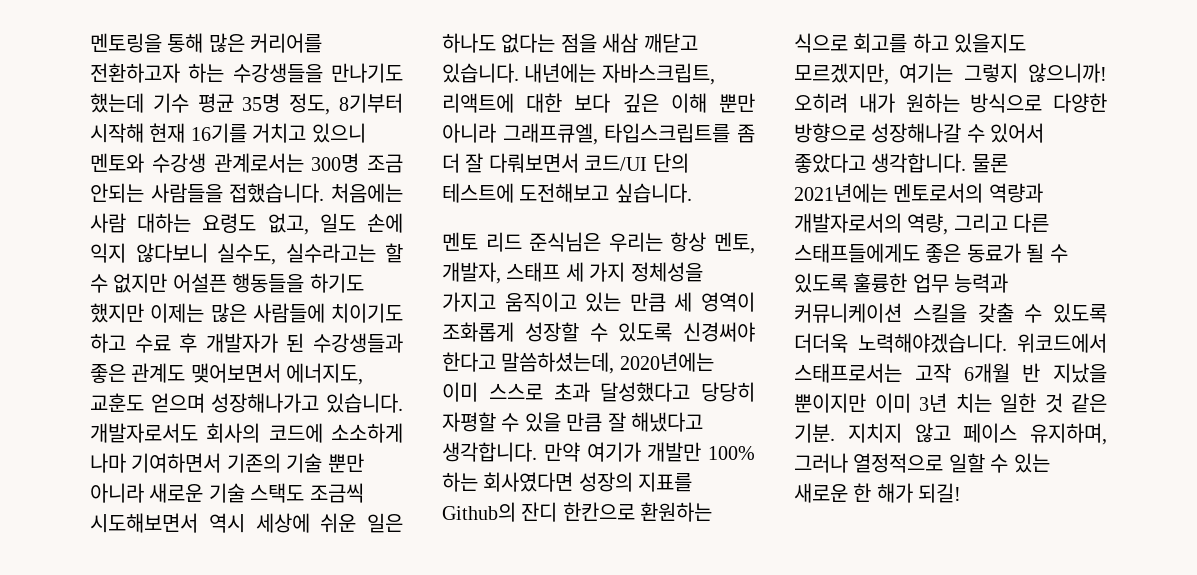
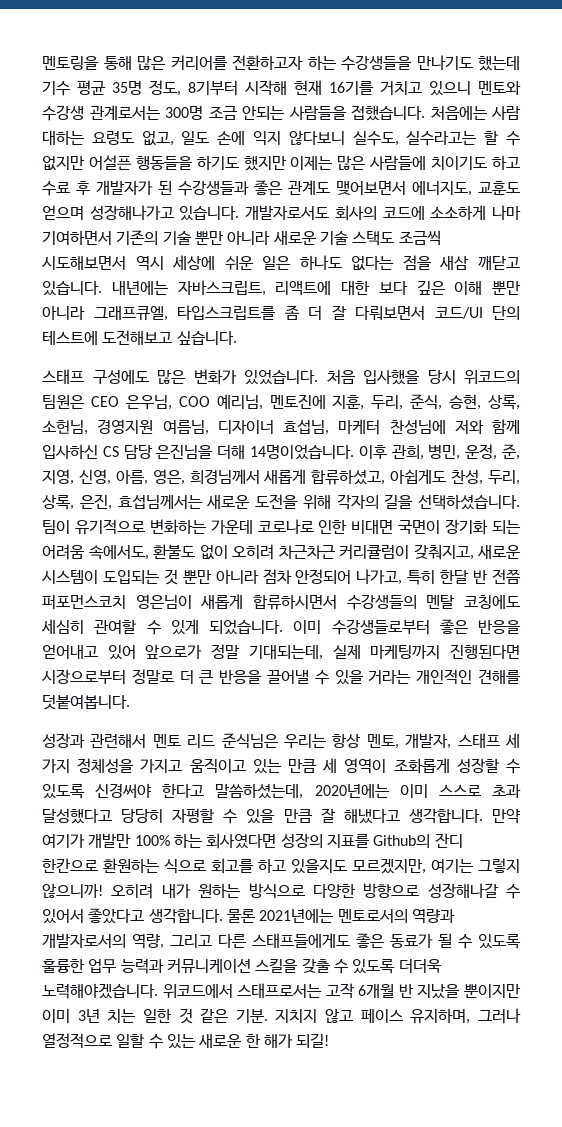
- 멘토 리드 준식님은 우리는 항상 멘토, 개발자, 스태프 세 가지 정체성을 가지고 움직이고 있는 만큼 세 영역이 조화롭게 성장할 수 있도록 신경써야 한다고 말씀하셨는데, 2020년에는 이미 스스로 초과 달성했다고 당당히 자평할 수 있을 만큼 잘 해냈다고 생각합니다.
+ 스태프 구성에도 많은 변화가 있었습니다. 처음 입사했을 당시 위코드의 팀원은 CEO 은우님, COO 예리님, 멘토진에 지훈, 두리, 준식, 승현, 상록, 소헌님, 경영지원 여름님, 디자이너 효섭님, 마케터 찬성님에 저와 함께 입사하신 CS 담당 은진님을 더해 14명이었습니다. 이후 관희, 병민, 운정, 준, 지영, 신영, 아름, 영은, 희경님께서 새롭게 합류하셨고, 아쉽게도 찬성, 두리, 상록, 은진, 효섭님께서는 새로운 도전을 위해 각자의 길을 선택하셨습니다. 팀이 유기적으로 변화하는 가운데 코로나로 인한 비대면 국면이 장기화 되는 어려움 속에서도, 환불도 없이 오히려 차근차근 커리큘럼이 갖춰지고, 새로운 시스템이 도입되는 것 뿐만 아니라 점차 안정되어 나가고, 특히 한달 반 전쯤 퍼포먼스코치 영은님이 새롭게 합류하시면서 수강생들의 멘탈 코칭에도 세심히 관여할 수 있게 되었습니다. 이미 수강생들로부터 좋은 반응을 얻어내고 있어 앞으로가 정말 기대되는데, 실제 마케팅까지 진행된다면 시장으로부터 정말로 더 큰 반응을 끌어낼 수 있을 거라는 개인적인 견해를 덧붙여봅니다.
+ 성장과 관련해서 멘토 리드 준식님은 우리는 항상 멘토, 개발자, 스태프 세 가지 정체성을 가지고 움직이고 있는 만큼 세 영역이 조화롭게 성장할 수 있도록 신경써야 한다고 말씀하셨는데, 2020년에는 이미 스스로 초과 달성했다고 당당히 자평할 수 있을 만큼 잘 해냈다고 생각합니다.

